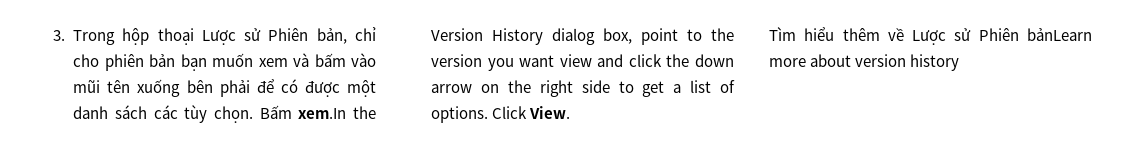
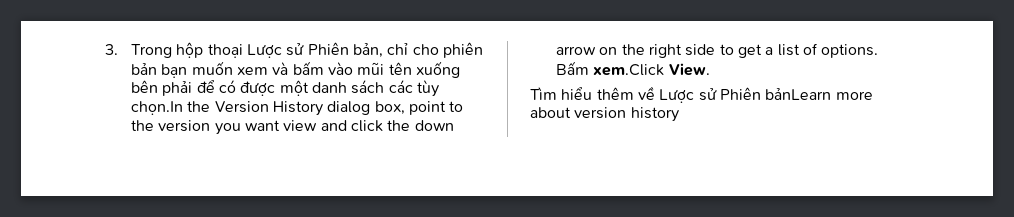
- 3. Trong hộp thoại Lược sử Phiên bản, chỉ cho phiên bản bạn muốn xem và bấm vào mũi tên xuống bên phải để có được một danh sách các tùy chọn. Bấm xem.In the Version History dialog box, point to the version you want view and click the down arrow on the right side to get a list of options.
+ 3. Trong hộp thoại Lược sử Phiên bản, chỉ cho phiên bản bạn muốn xem và bấm vào mũi tên xuống bên phải để có được một danh sách các tùy chọn.In the Version History dialog box, point to the version you want view and click the down arrow on the right side to get a list of options.
- Click View.
+ Bấm xem.Click View.

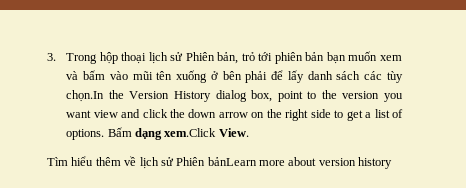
- 3. Trong hộp thoại Lược sử Phiên bản, chỉ cho phiên bản bạn muốn xem và bấm vào mũi tên xuống bên phải để có được một danh sách các tùy chọn.In the Version History dialog box, point to the version you want view and click the down arrow on the right side to get a list of options.
+ 3. Trong hộp thoại lịch sử Phiên bản, trỏ tới phiên bản bạn muốn xem và bấm vào mũi tên xuống ở bên phải để lấy danh sách các tùy chọn.In the Version History dialog box, point to the version you want view and click the down arrow on the right side to get a list of options.
- Bấm xem.Click View.
+ Bấm dạng xem.Click View.
- Tìm hiểu thêm về Lược sử Phiên bảnLearn more about version history
+ Tìm hiểu thêm về lịch sử Phiên bảnLearn more about version history

